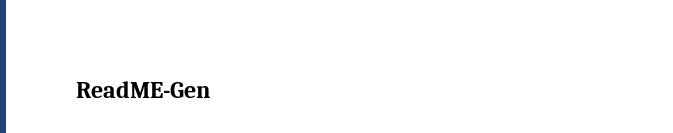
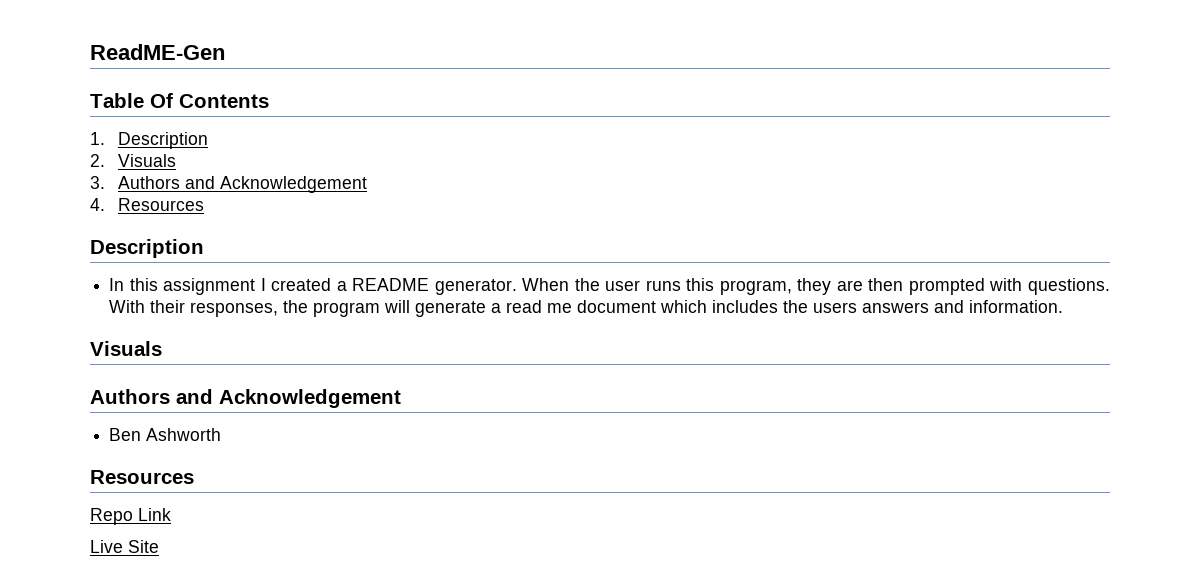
+ Table Of Contents
+ 1. Description
+ 2. Visuals
+ 3. Authors and Acknowledgement
+ 4. Resources
+ Description
+ In this assignment I created a README generator. When the user runs this program, they are then prompted with questions. With their responses, the program will generate a read me document which includes the users answers and information.
+ Visuals
+ Authors and Acknowledgement
+ Ben Ashworth
+ Resources
+ Repo Link
+ Live Site

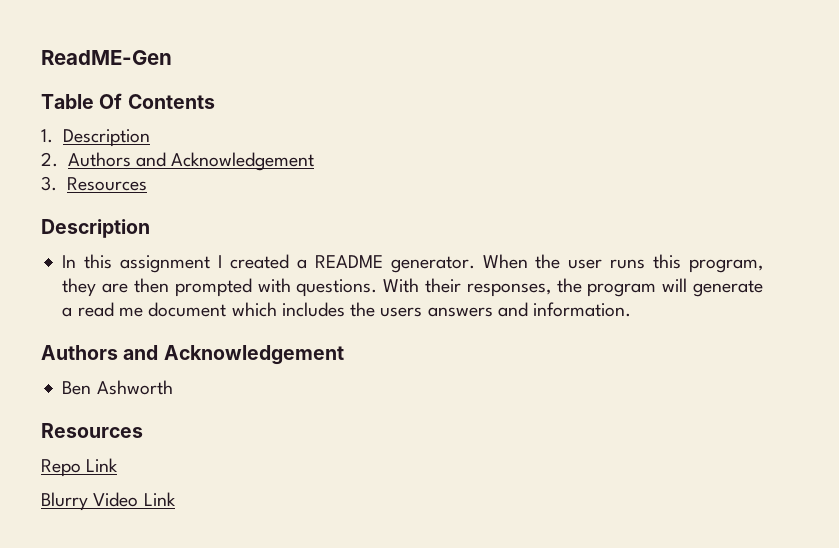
- 2. Visuals
- 3. Authors and Acknowledgement
- 4. Resources
+ 2. Authors and Acknowledgement
+ 3. Resources
  With their responses, the program will generate a read me document which includes the users answers and information.
- Visuals
- Live Site
+ Blurry Video Link

